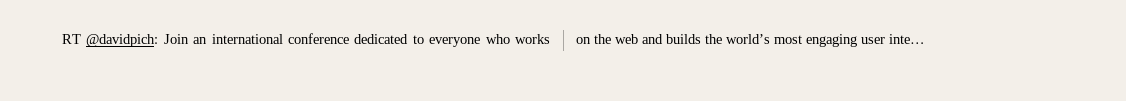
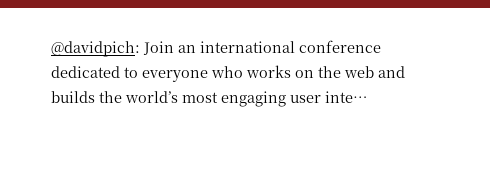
- RT @davidpich: Join an international conference dedicated to everyone who works on the web and builds the world’s most engaging user inte…
+ @davidpich: Join an international conference dedicated to everyone who works on the web and builds the world’s most engaging user inte…

